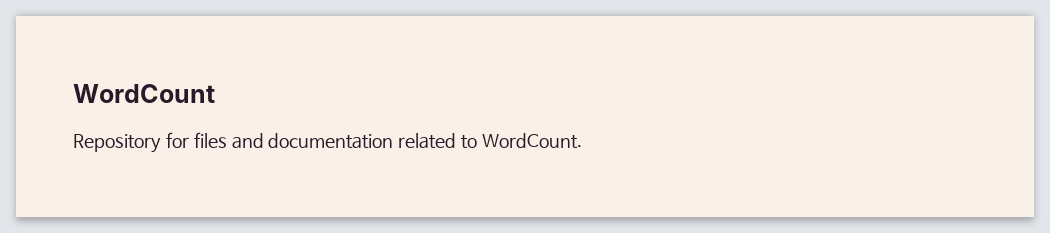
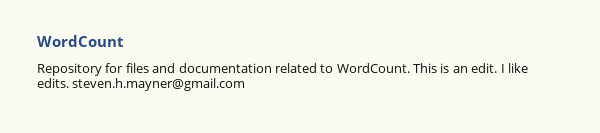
+ This is an edit. I like edits. steven.h.mayner@gmail.com

